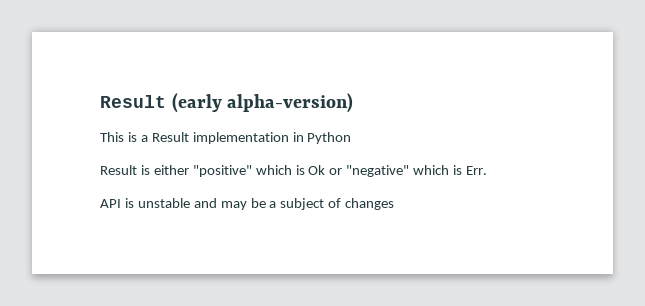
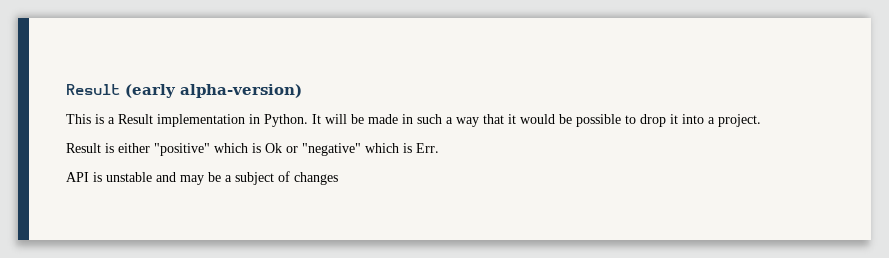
- This is a Result implementation in Python
+ This is a Result implementation in Python. It will be made in such a way that it would be possible to drop it into a project.

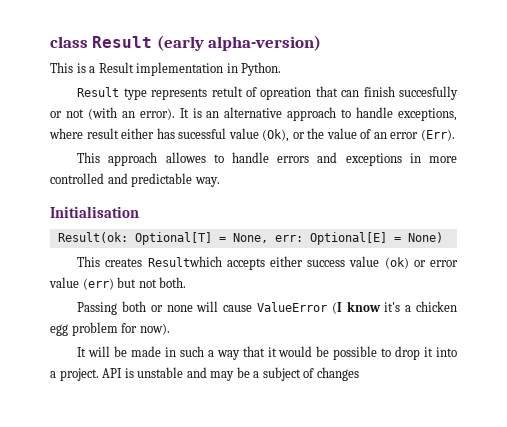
- Result (early alpha-version)
+ class Result (early alpha-version)
- This is a Result implementation in Python. It will be made in such a way that it would be possible to drop it into a project.
- Result is either "positive" which is Ok or "negative" which is Err.
- API is unstable and may be a subject of changes
+ This is a Result implementation in Python.
+ Result type represents retult of opreation that can finish succesfully or not (with an error). It is an alternative approach to handle exceptions, where result either has sucessful value (Ok), or the value of an error (Err).
+ This approach allowes to handle errors and exceptions in more controlled and predictable way.
+ Initialisation
+ Result(ok: Optional[T] = None, err: Optional[E] = None)
+ This creates Resultwhich accepts either success value (ok) or error value (err) but not both.
+ Passing both or none will cause ValueError (I know it's a chicken egg problem for now).
+ It will be made in such a way that it would be possible to drop it into a project. API is unstable and may be a subject of changes

